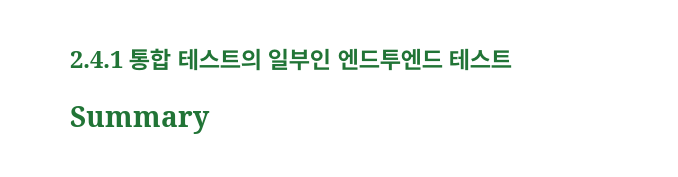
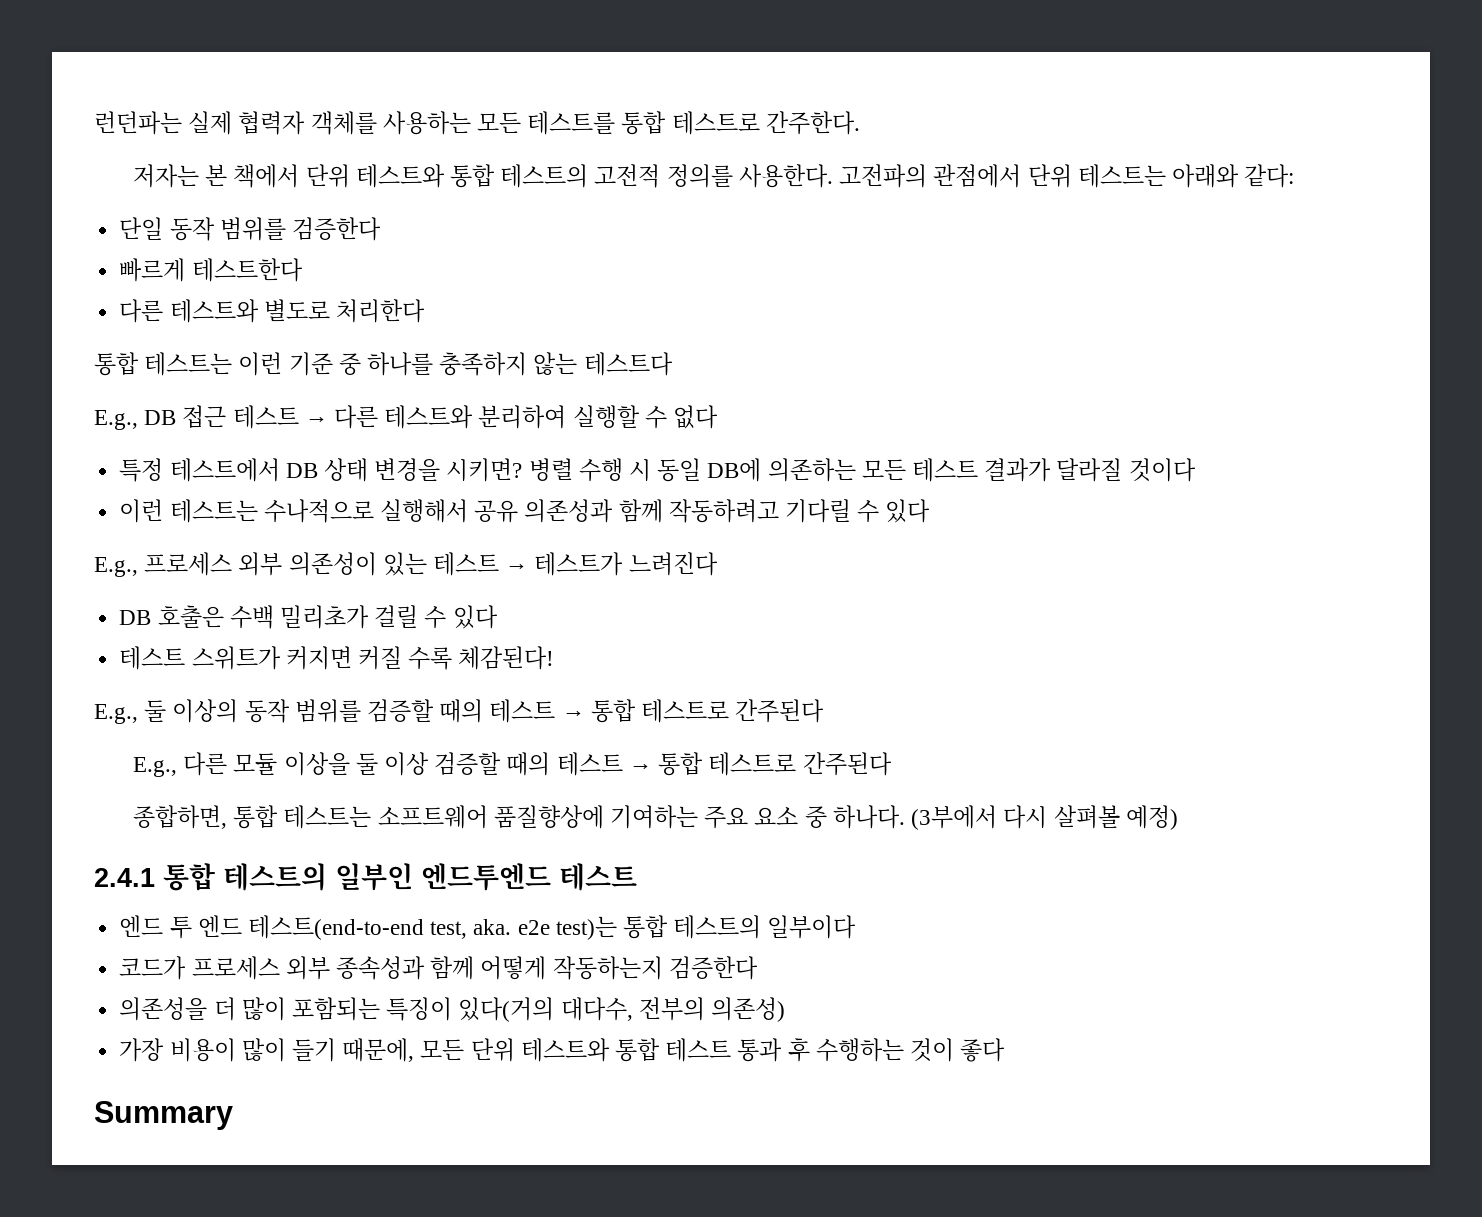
+ 런던파는 실제 협력자 객체를 사용하는 모든 테스트를 통합 테스트로 간주한다.
+ 저자는 본 책에서 단위 테스트와 통합 테스트의 고전적 정의를 사용한다. 고전파의 관점에서 단위 테스트는 아래와 같다:
+ 단일 동작 범위를 검증한다
+ 빠르게 테스트한다
+ 다른 테스트와 별도로 처리한다
+ 통합 테스트는 이런 기준 중 하나를 충족하지 않는 테스트다
+ E.g., DB 접근 테스트 → 다른 테스트와 분리하여 실행할 수 없다
+ 특정 테스트에서 DB 상태 변경을 시키면? 병렬 수행 시 동일 DB에 의존하는 모든 테스트 결과가 달라질 것이다
+ 이런 테스트는 수나적으로 실행해서 공유 의존성과 함께 작동하려고 기다릴 수 있다
+ E.g., 프로세스 외부 의존성이 있는 테스트 → 테스트가 느려진다
+ DB 호출은 수백 밀리초가 걸릴 수 있다
+ 테스트 스위트가 커지면 커질 수록 체감된다!
+ E.g., 둘 이상의 동작 범위를 검증할 때의 테스트 → 통합 테스트로 간주된다
+ E.g., 다른 모듈 이상을 둘 이상 검증할 때의 테스트 → 통합 테스트로 간주된다
+ 종합하면, 통합 테스트는 소프트웨어 품질향상에 기여하는 주요 요소 중 하나다. (3부에서 다시 살펴볼 예정)
+ 엔드 투 엔드 테스트(end-to-end test, aka. e2e test)는 통합 테스트의 일부이다
+ 코드가 프로세스 외부 종속성과 함께 어떻게 작동하는지 검증한다
+ 의존성을 더 많이 포함되는 특징이 있다(거의 대다수, 전부의 의존성)
+ 가장 비용이 많이 들기 때문에, 모든 단위 테스트와 통합 테스트 통과 후 수행하는 것이 좋다

